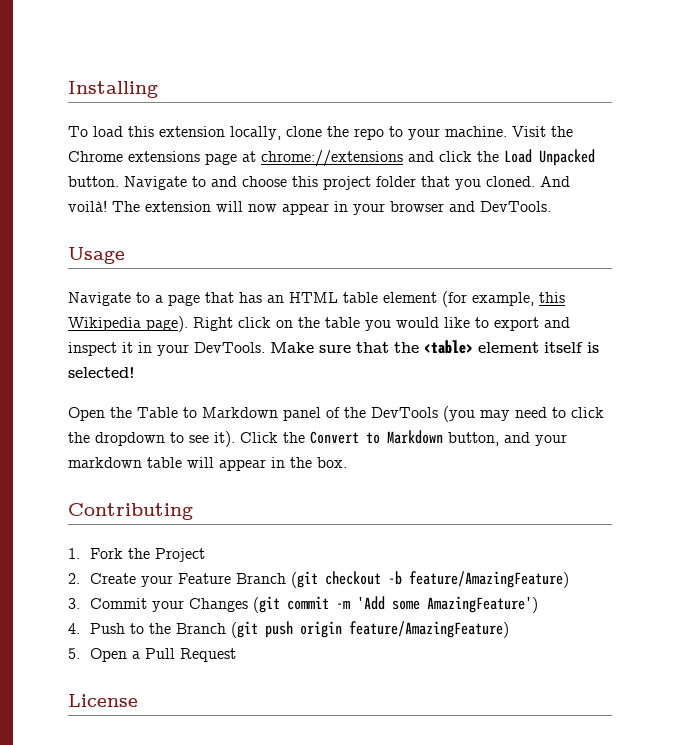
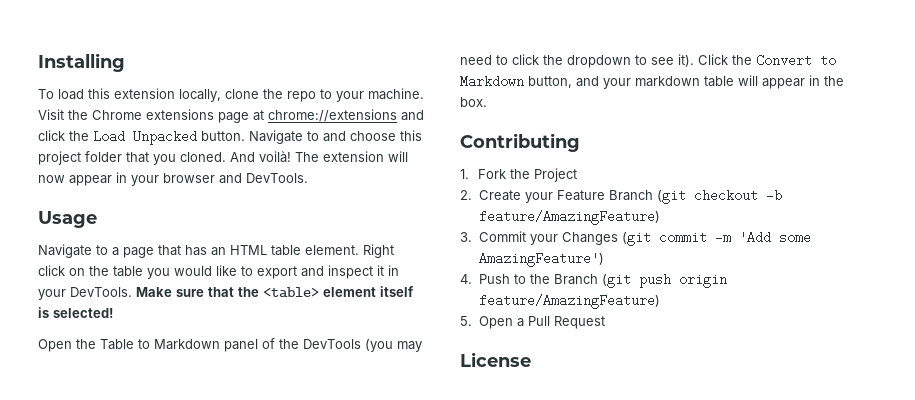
- Navigate to a page that has an HTML table element (for example, this Wikipedia page).
+ Navigate to a page that has an HTML table element.

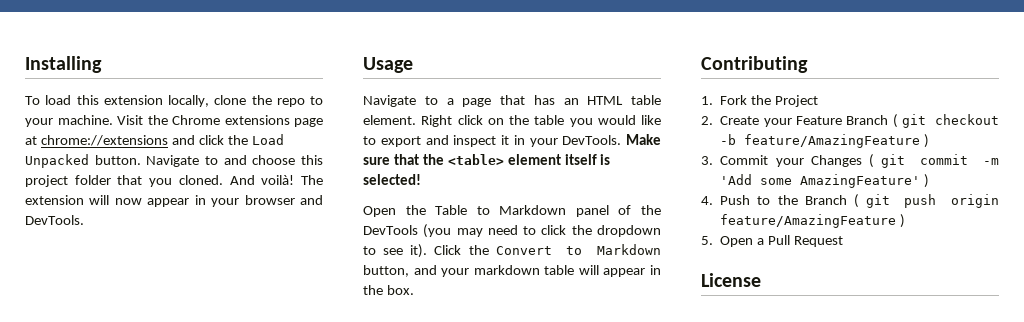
- 2. Create your Feature Branch (git checkout -b feature/AmazingFeature)
+ 2. Create your Feature Branch ( git checkout -b feature/AmazingFeature )
- 3. Commit your Changes (git commit -m 'Add some AmazingFeature')
+ 3. Commit your Changes ( git commit -m 'Add some AmazingFeature' )
- 4. Push to the Branch (git push origin feature/AmazingFeature)
+ 4. Push to the Branch ( git push origin feature/AmazingFeature )

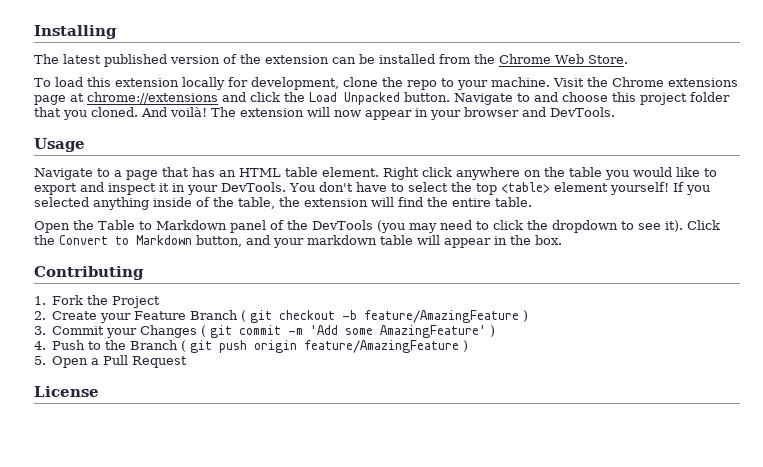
+ The latest published version of the extension can be installed from the Chrome Web Store.
- To load this extension locally, clone the repo to your machine.
+ To load this extension locally for development, clone the repo to your machine.
- Right click on the table you would like to export and inspect it in your DevTools.
+ Right click anywhere on the table you would like to export and inspect it in your DevTools.
- Make sure that the <table> element itself is selected!
+ You don't have to select the top <table> element yourself! If you selected anything inside of the table, the extension will find the entire table.

